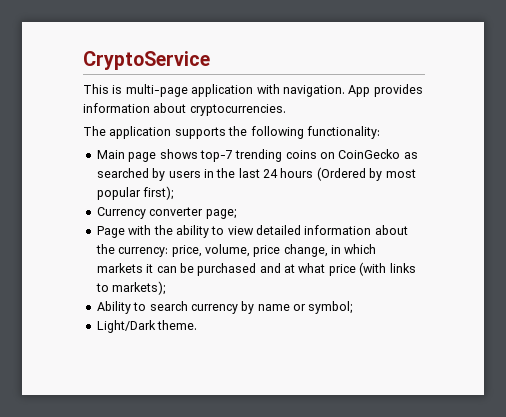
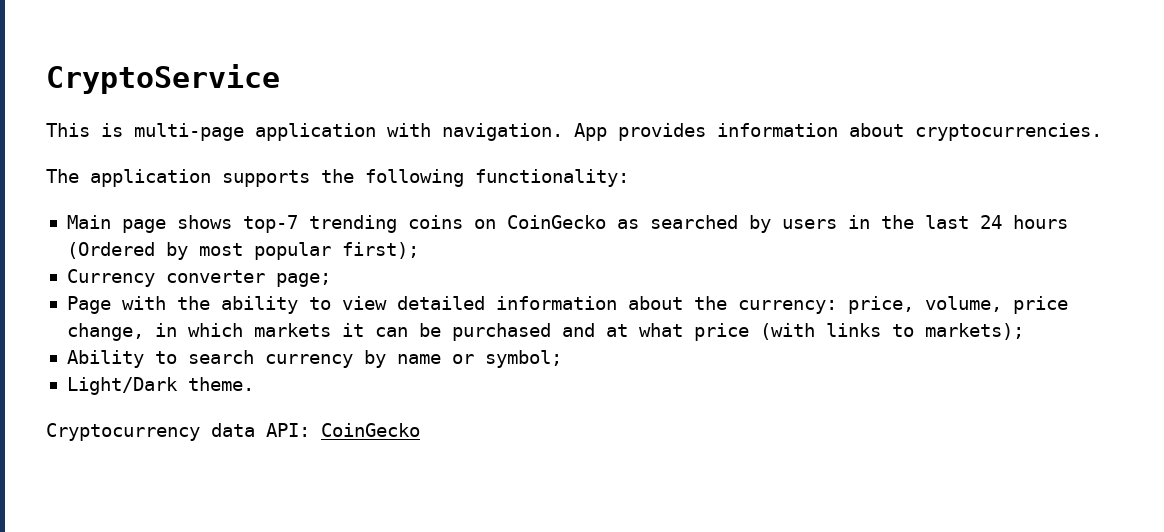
+ Cryptocurrency data API: CoinGecko

